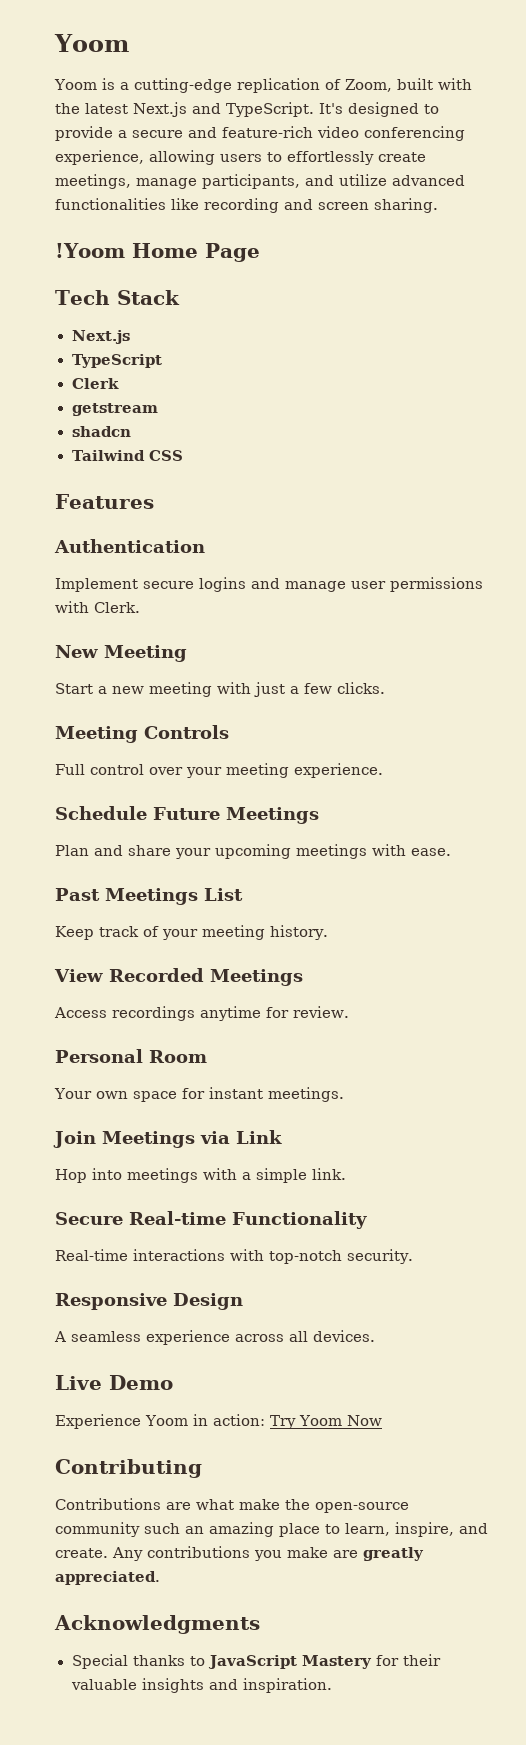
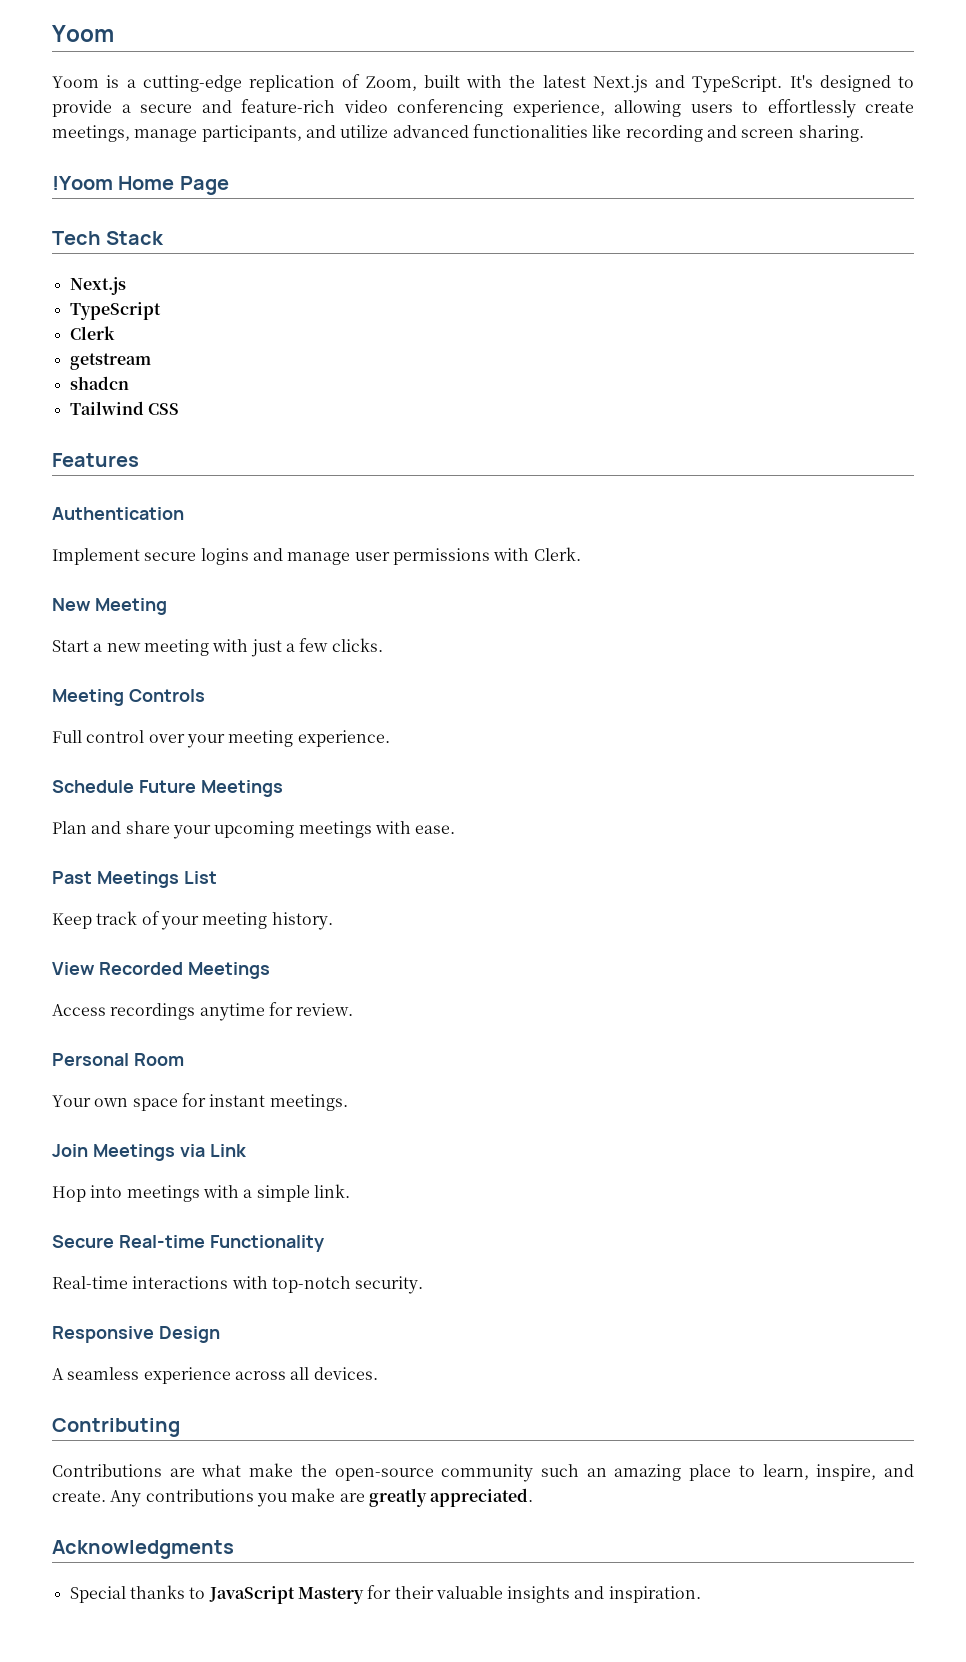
- Live Demo
- Experience Yoom in action: Try Yoom Now

